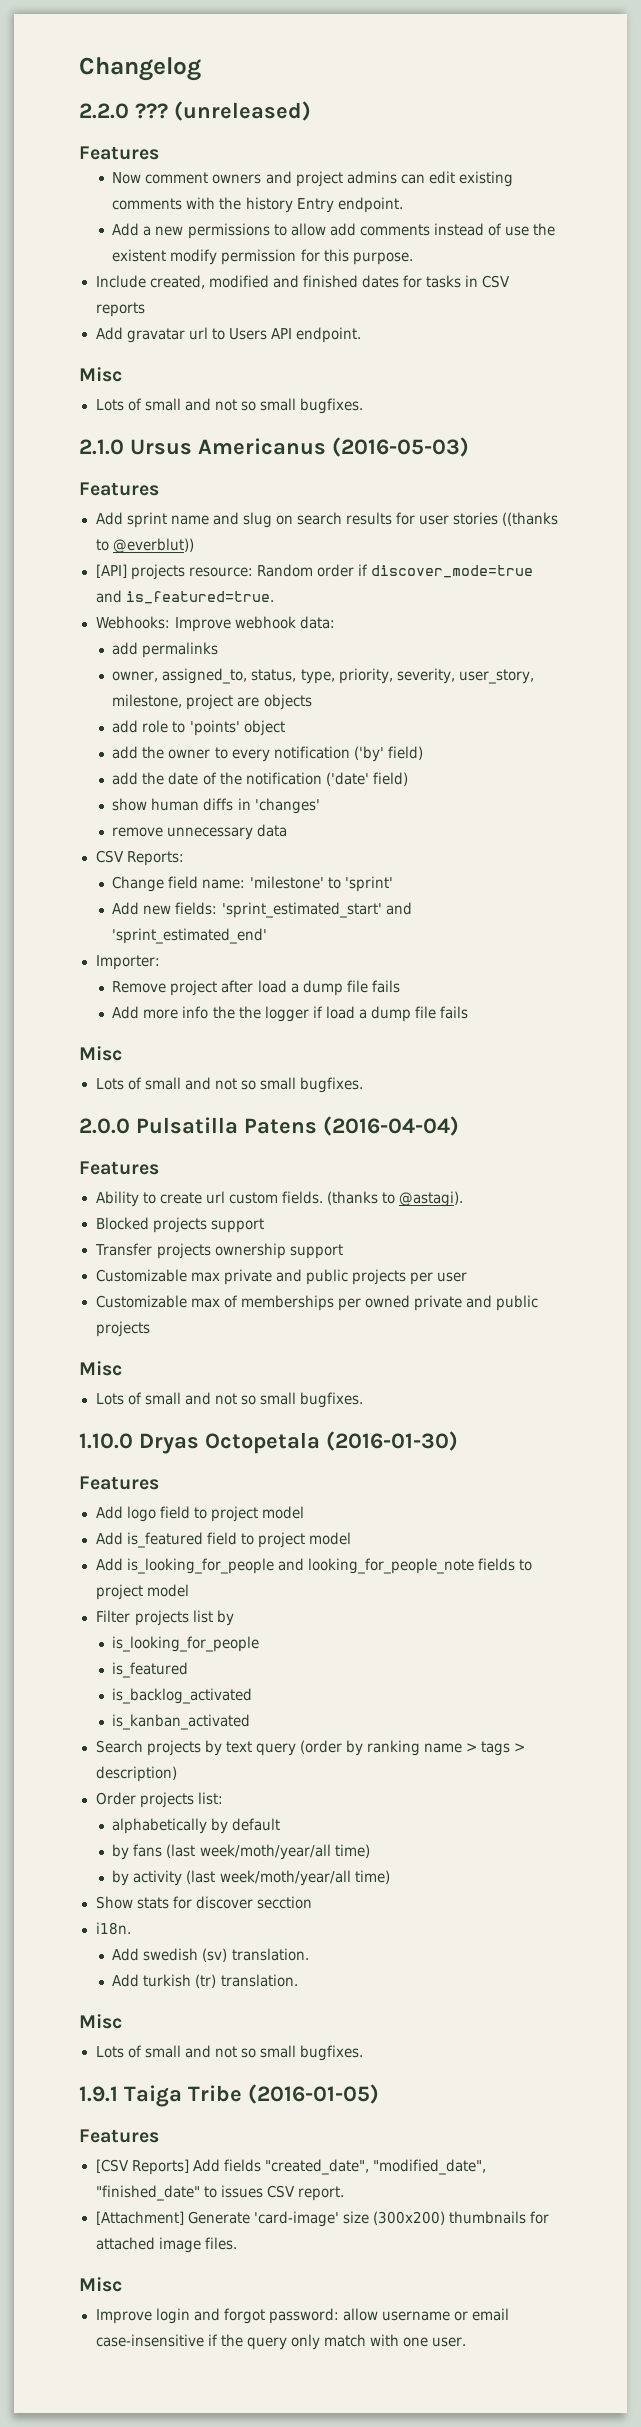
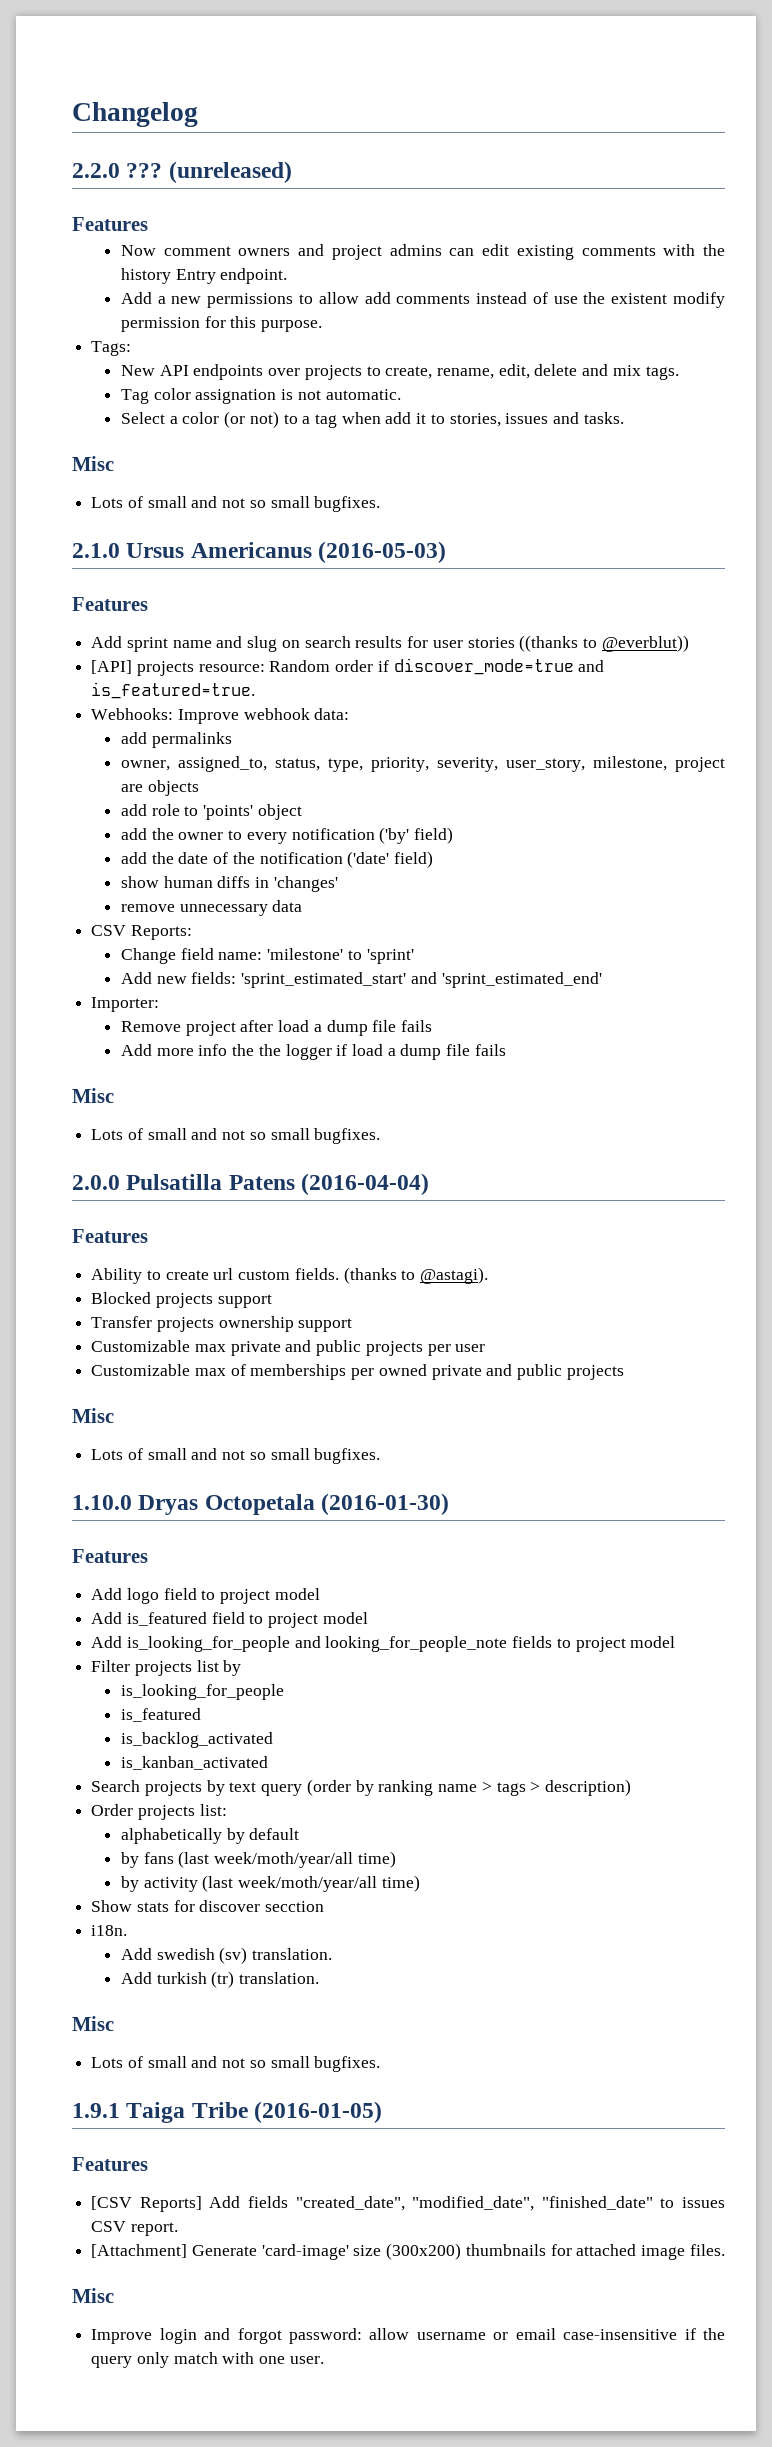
- Include created, modified and finished dates for tasks in CSV reports
- Add gravatar url to Users API endpoint.
+ Tags:
+ New API endpoints over projects to create, rename, edit, delete and mix tags.
+ Tag color assignation is not automatic.
+ Select a color (or not) to a tag when add it to stories, issues and tasks.

